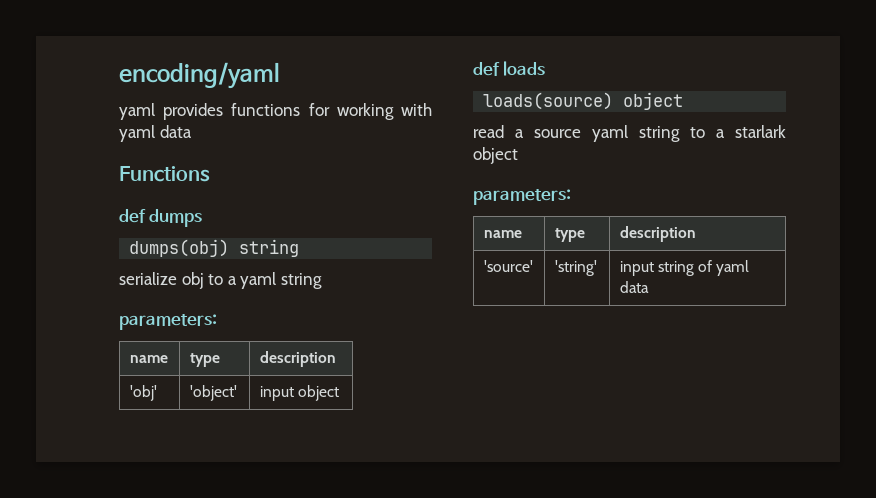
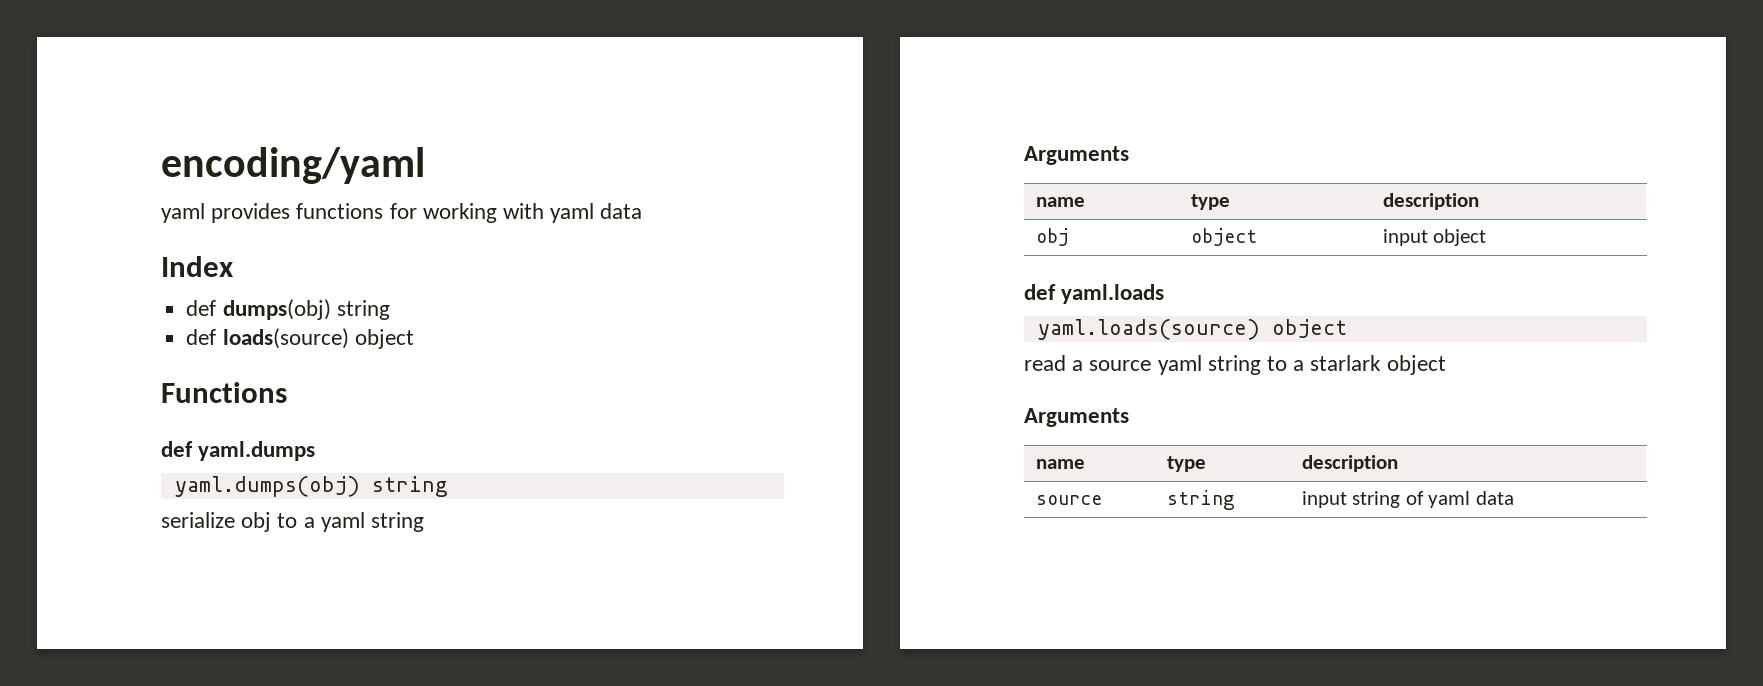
+ Index
+ def dumps(obj) string
+ def loads(source) object
- def dumps
- dumps(obj) string
+ def yaml.dumps
+ yaml.dumps(obj) string
  serialize obj to a yaml string
- parameters:
+ Arguments
  name | type | description
- 'obj' | 'object' | input object
+ obj | object | input object
- def loads
- loads(source) object
+ def yaml.loads
+ yaml.loads(source) object
  read a source yaml string to a starlark object
- parameters:
+ Arguments
  name | type | description
- 'source' | 'string' | input string of yaml data
+ source | string | input string of yaml data

